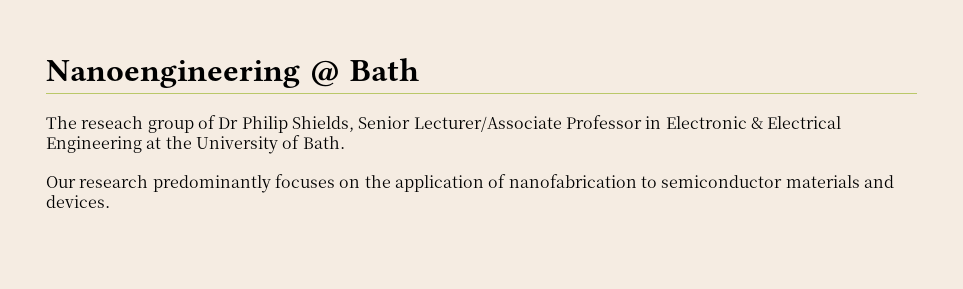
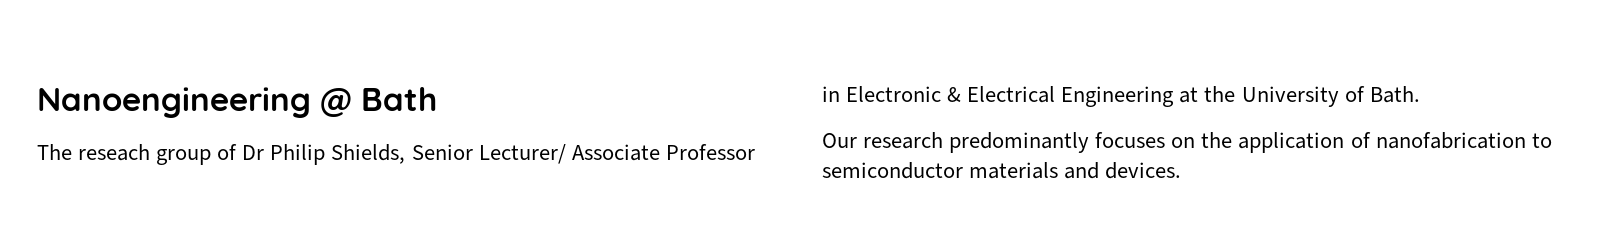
- The reseach group of Dr Philip Shields, Senior Lecturer/Associate Professor in Electronic & Electrical Engineering at the University of Bath.
+ The reseach group of Dr Philip Shields, Senior Lecturer/ Associate Professor in Electronic & Electrical Engineering at the University of Bath.

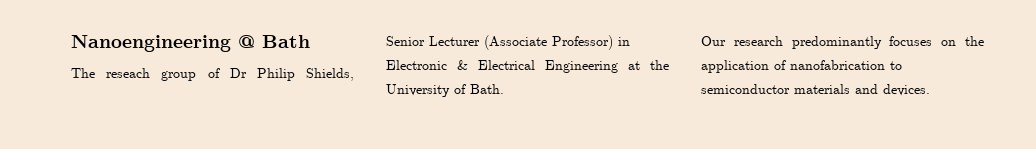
- The reseach group of Dr Philip Shields, Senior Lecturer/ Associate Professor in Electronic & Electrical Engineering at the University of Bath.
+ The reseach group of Dr Philip Shields, Senior Lecturer (Associate Professor) in Electronic & Electrical Engineering at the University of Bath.

